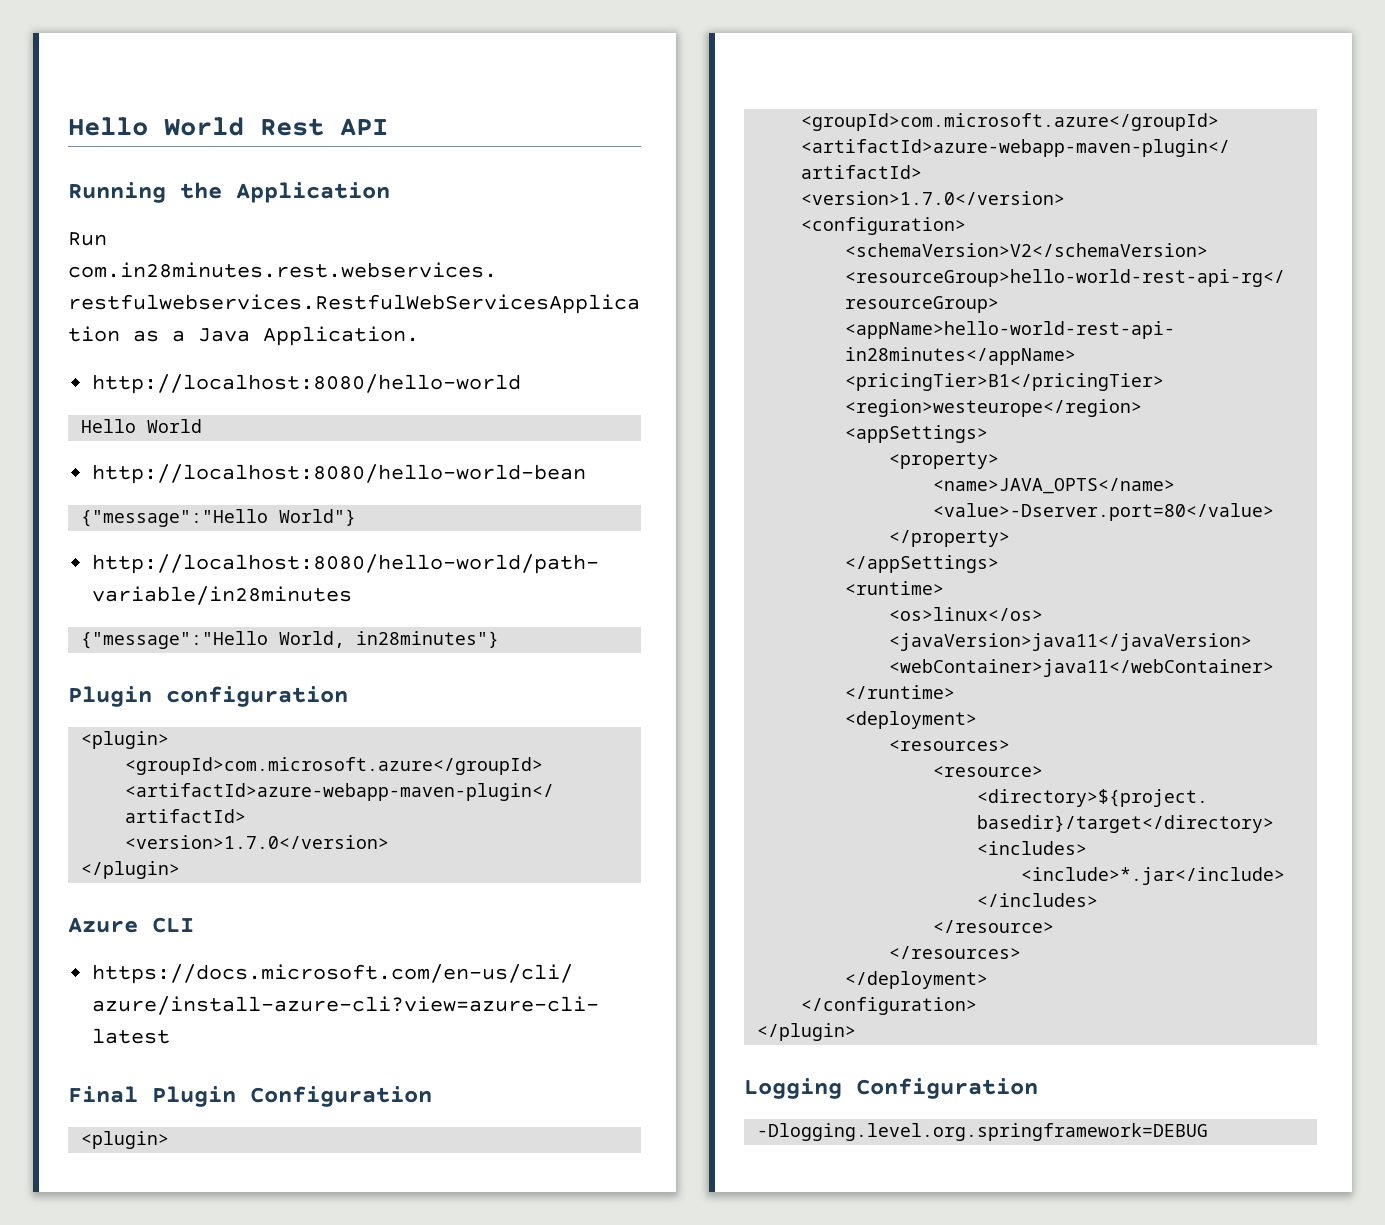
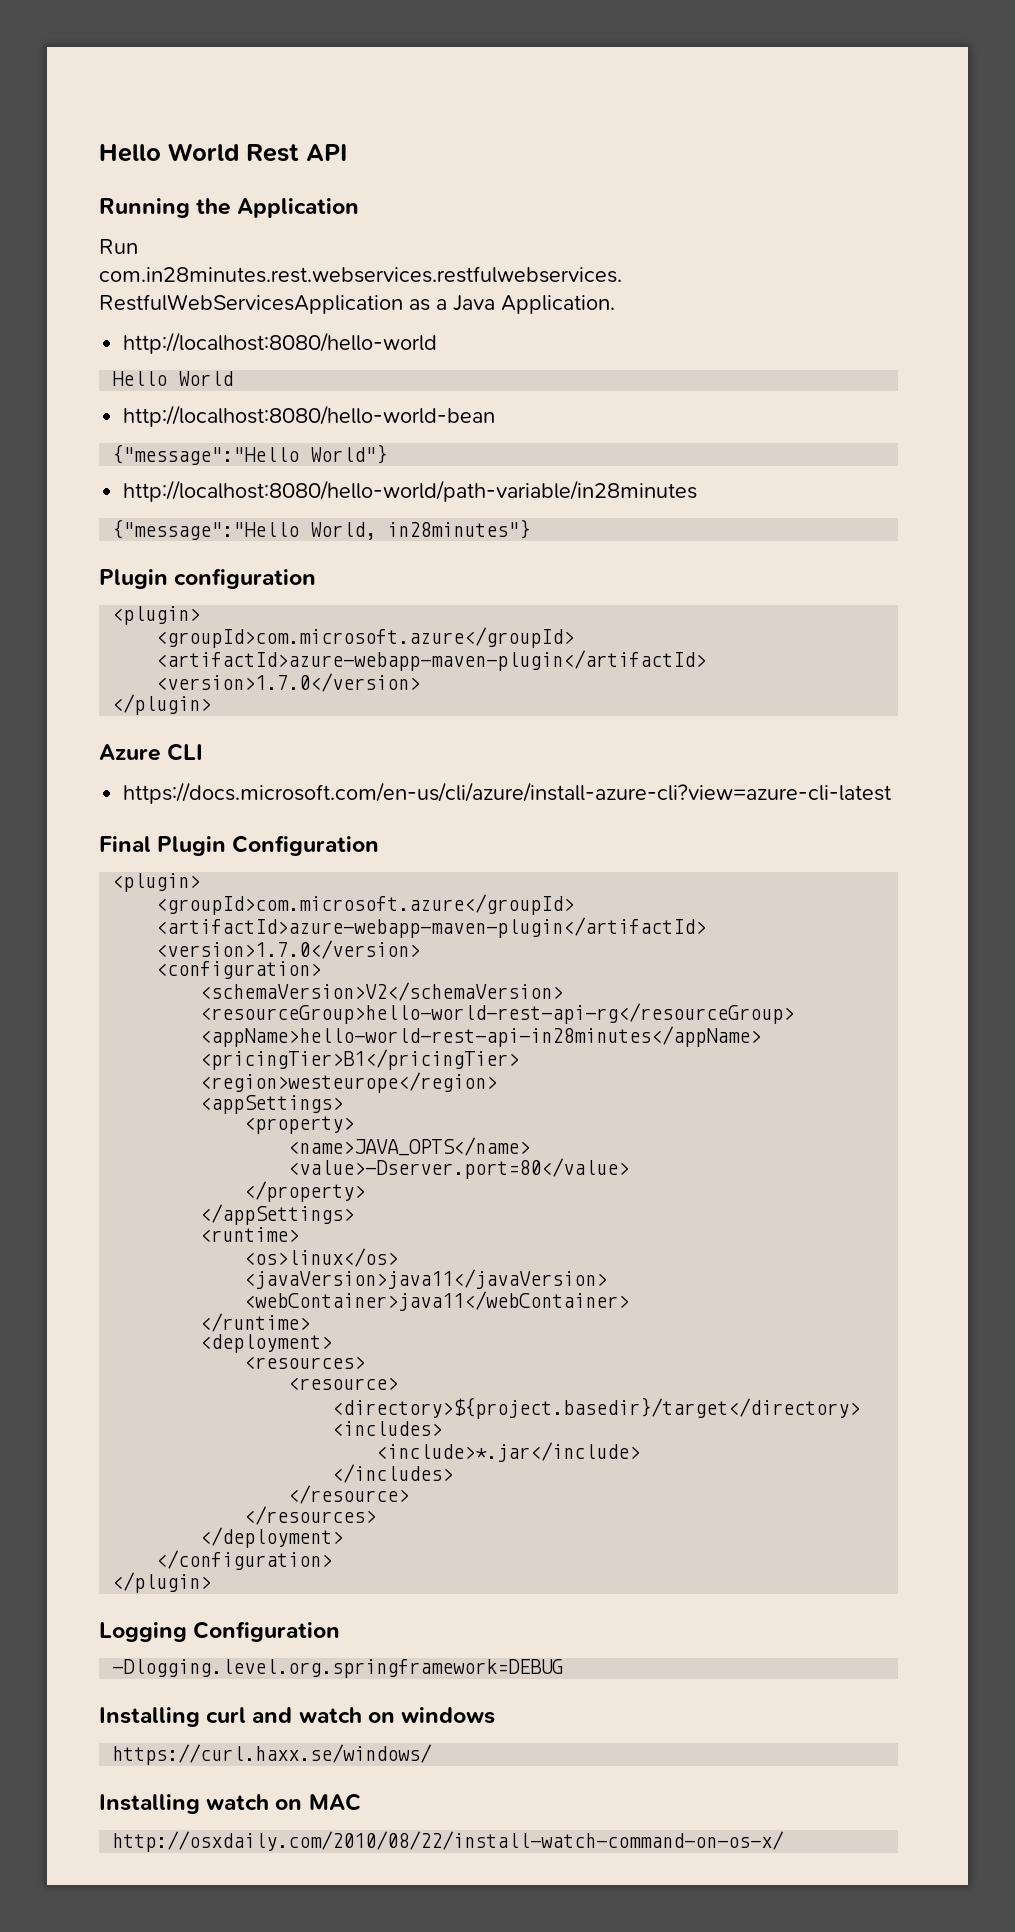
+ Installing curl and watch on windows
+ https://curl.haxx.se/windows/
+ Installing watch on MAC
+ http://osxdaily.com/2010/08/22/install-watch-command-on-os-x/

